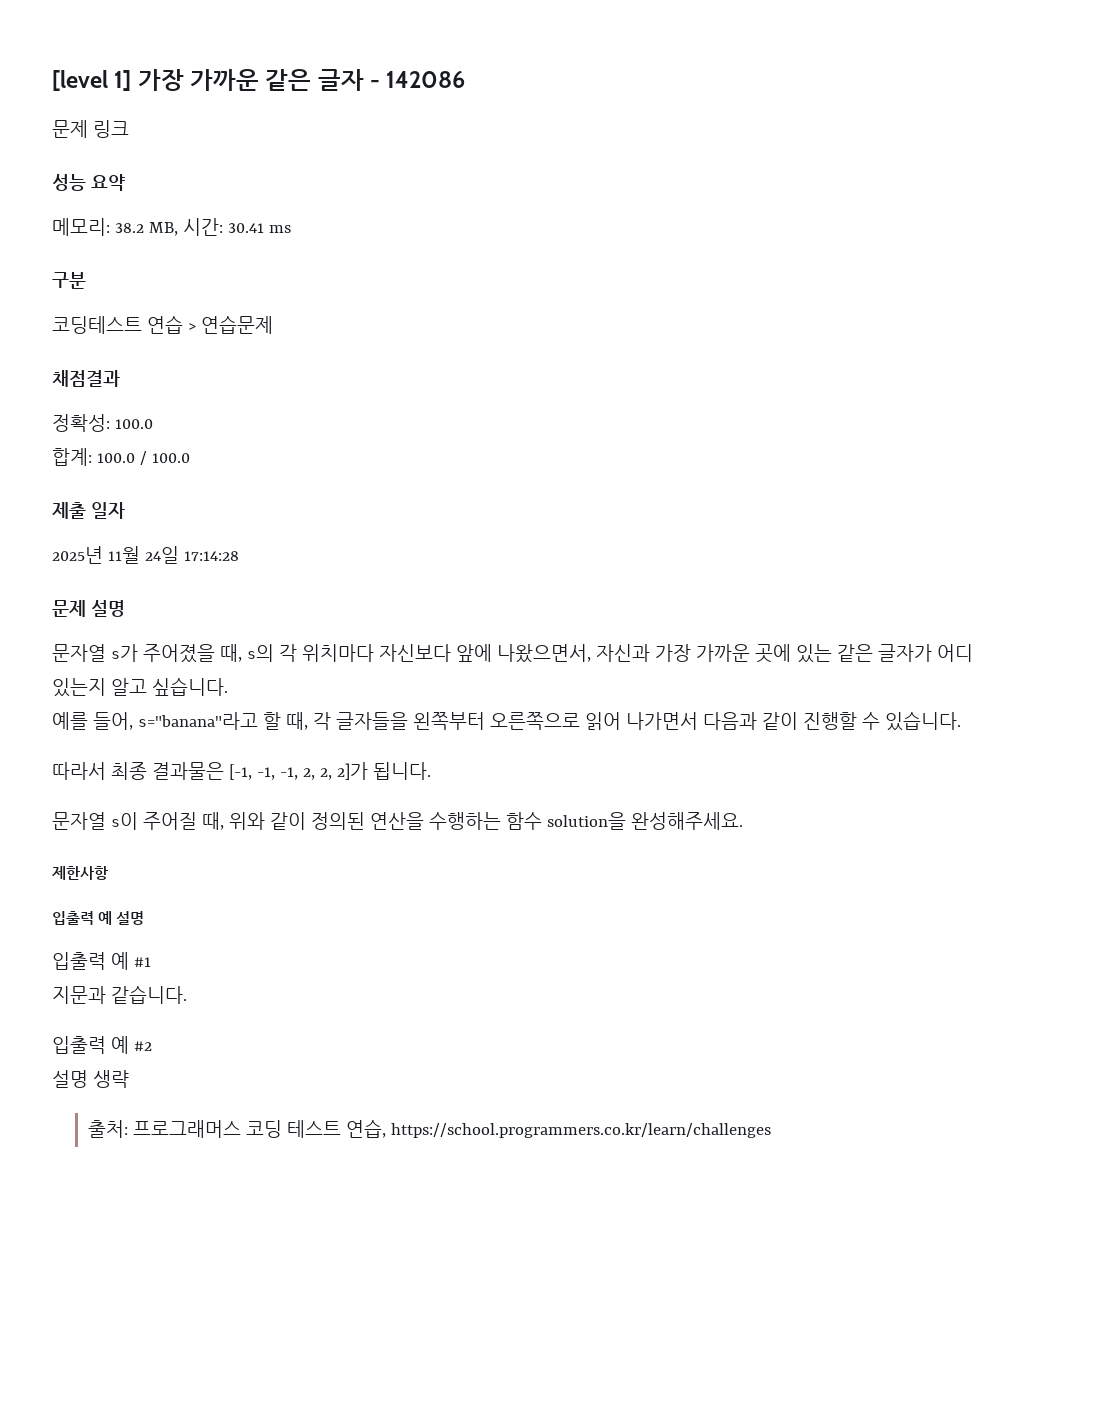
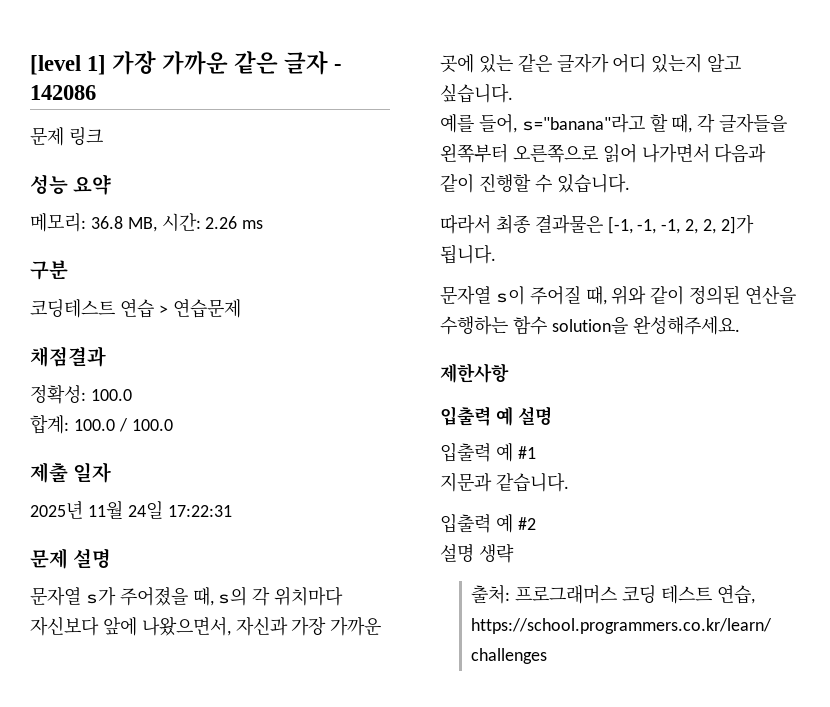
- 메모리: 38.2 MB, 시간: 30.41 ms
+ 메모리: 36.8 MB, 시간: 2.26 ms
- 2025년 11월 24일 17:14:28
+ 2025년 11월 24일 17:22:31

